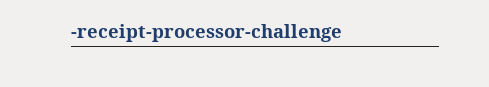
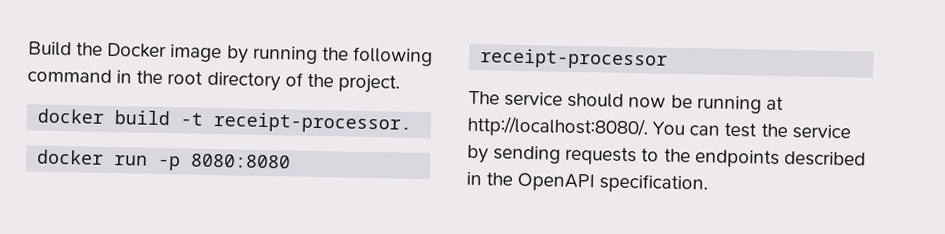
- -receipt-processor-challenge
+ Build the Docker image by running the following command in the root directory of the project.
+ docker build -t receipt-processor.
+ docker run -p 8080:8080 receipt-processor
+ The service should now be running at http://localhost:8080/. You can test the service by sending requests to the endpoints described in the OpenAPI specification.

